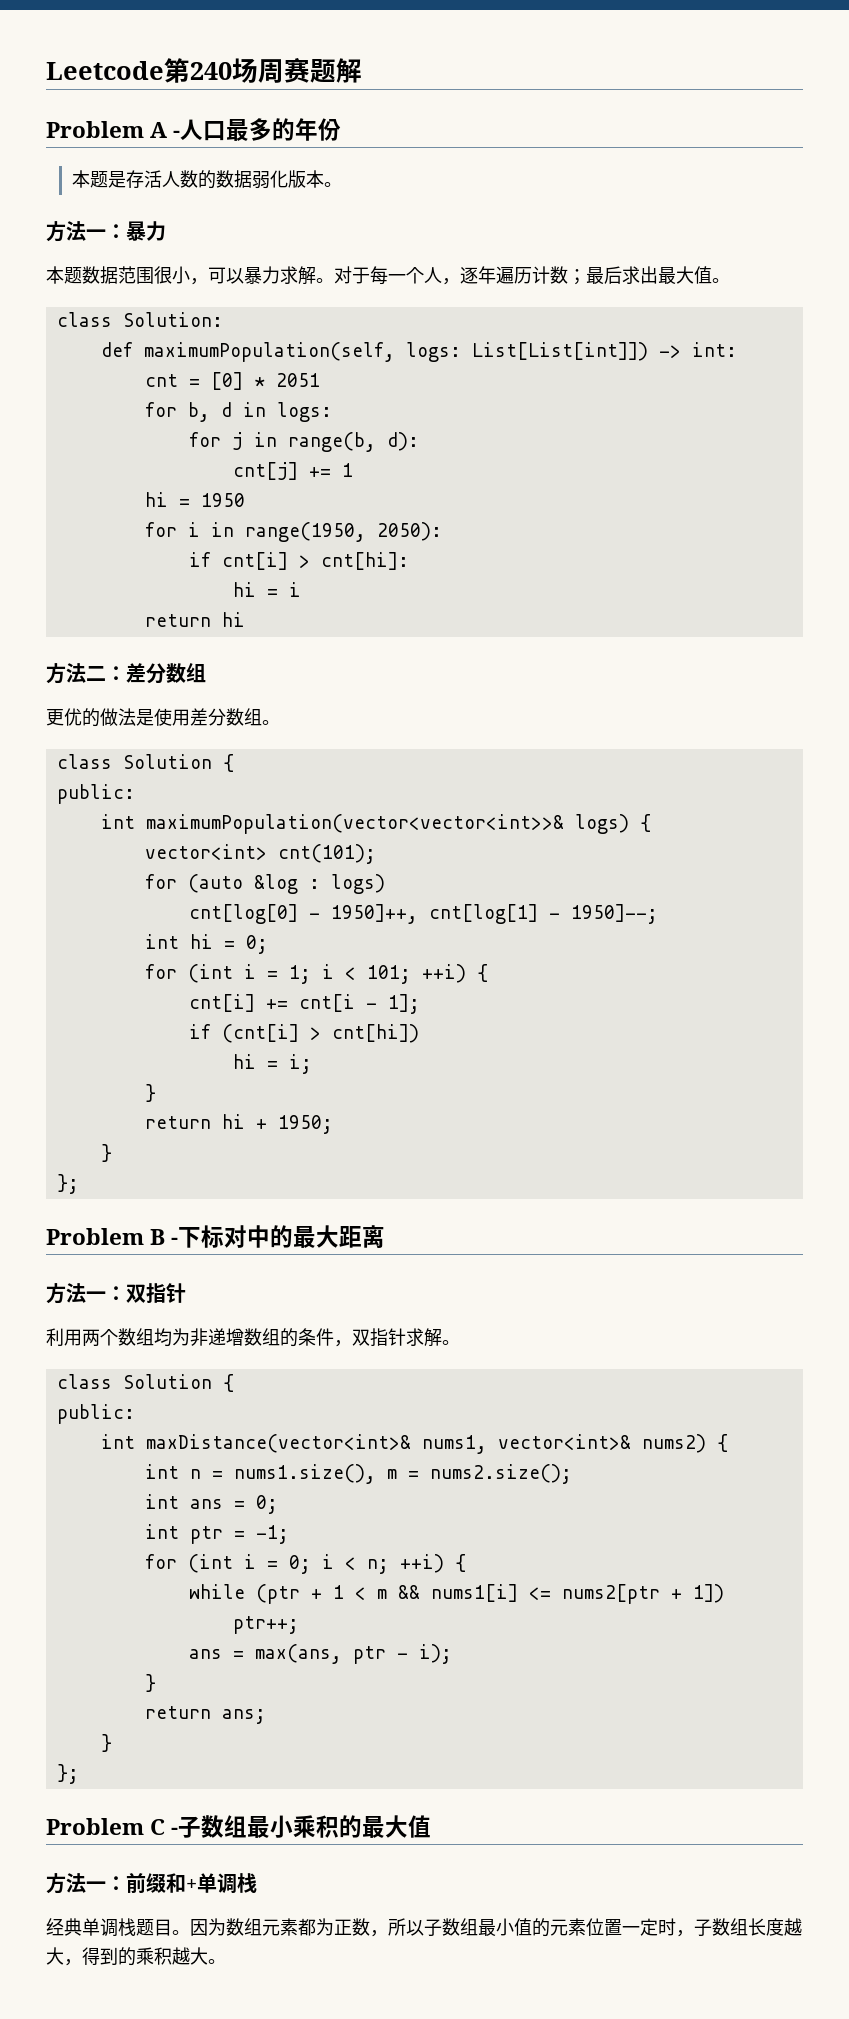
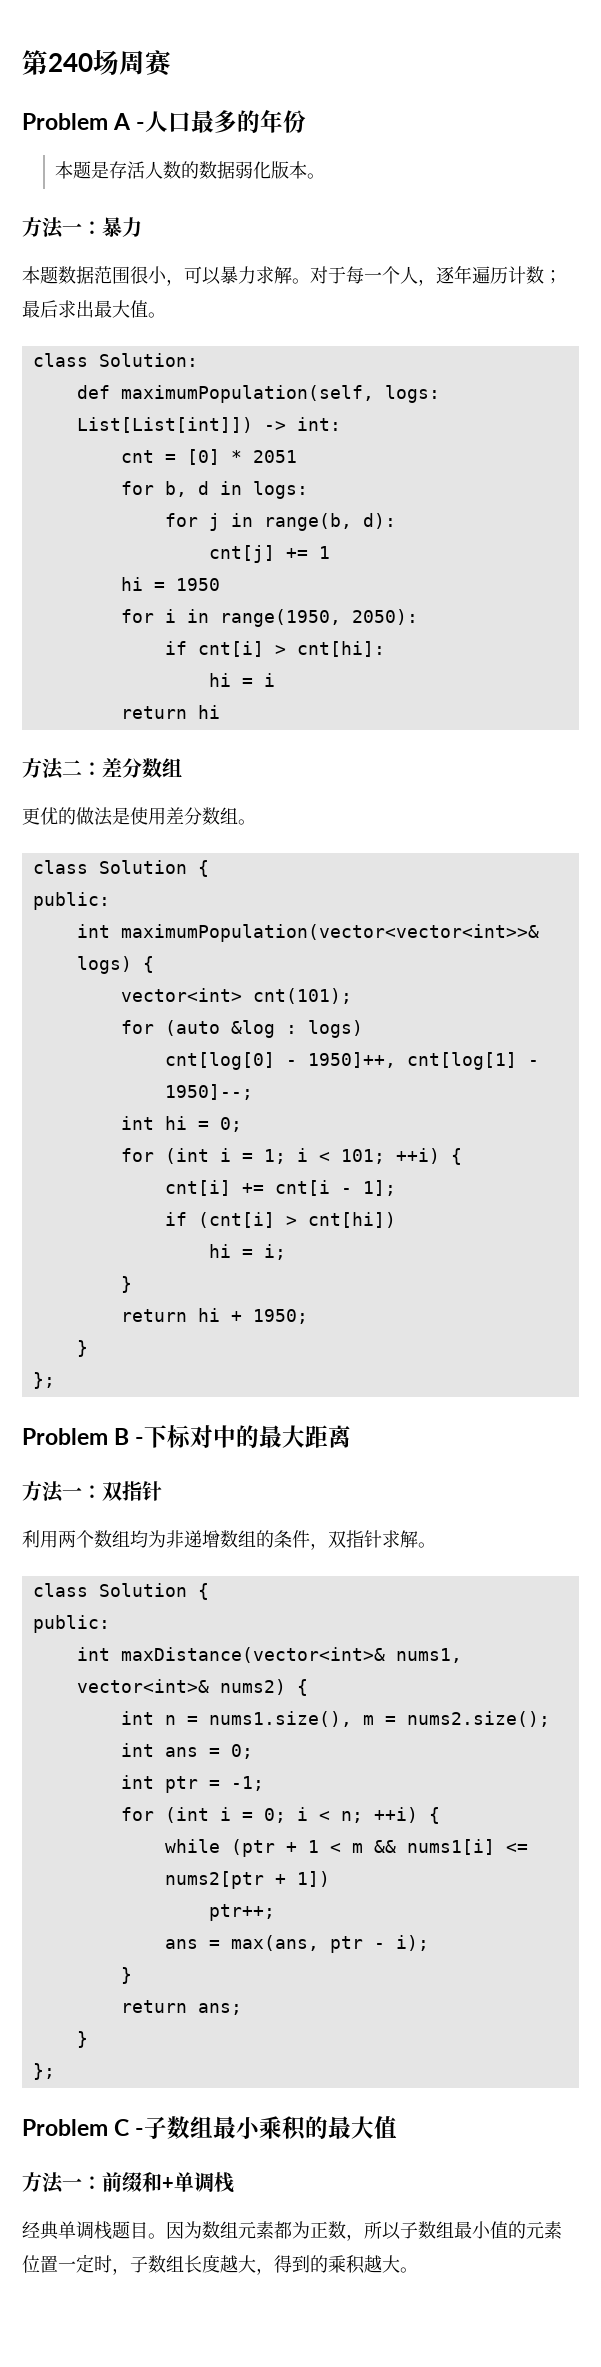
- Leetcode第240场周赛题解
+ 第240场周赛

